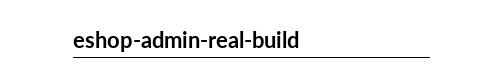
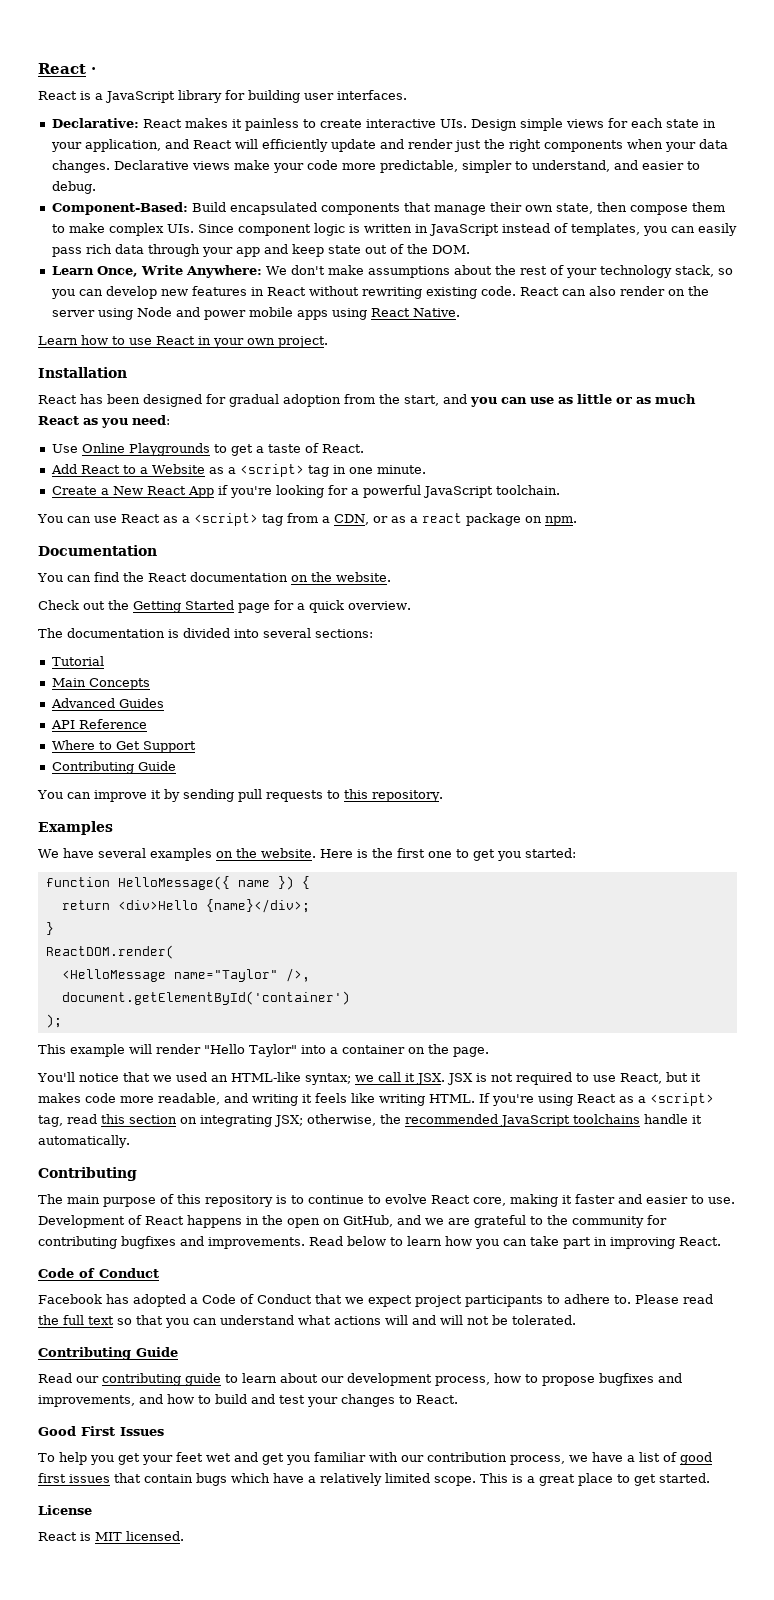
- eshop-admin-real-build
+ React ·
+ React is a JavaScript library for building user interfaces.
+ Declarative: React makes it painless to create interactive UIs. Design simple views for each state in your application, and React will efficiently update and render just the right components when your data changes. Declarative views make your code more predictable, simpler to understand, and easier to debug.
+ Component-Based: Build encapsulated components that manage their own state, then compose them to make complex UIs. Since component logic is written in JavaScript instead of templates, you can easily pass rich data through your app and keep state out of the DOM.
+ Learn Once, Write Anywhere: We don't make assumptions about the rest of your technology stack, so you can develop new features in React without rewriting existing code. React can also render on the server using Node and power mobile apps using React Native.
+ Learn how to use React in your own project.
+ Installation
+ React has been designed for gradual adoption from the start, and you can use as little or as much React as you need:
+ Use Online Playgrounds to get a taste of React.
+ Add React to a Website as a <script> tag in one minute.
+ Create a New React App if you're looking for a powerful JavaScript toolchain.
+ You can use React as a <script> tag from a CDN, or as a react package on npm.
+ Documentation
+ You can find the React documentation on the website.
+ Check out the Getting Started page for a quick overview.
+ The documentation is divided into several sections:
+ Tutorial
+ Main Concepts
+ Advanced Guides
+ API Reference
+ Where to Get Support
+ Contributing Guide
+ You can improve it by sending pull requests to this repository.
+ Examples
+ We have several examples on the website. Here is the first one to get you started:
+ function HelloMessage({ name }) {
+ return <div>Hello {name}</div>;
+ }
+ ReactDOM.render(
+ <HelloMessage name="Taylor" />,
+ document.getElementById('container')
+ );
+ This example will render "Hello Taylor" into a container on the page.
+ You'll notice that we used an HTML-like syntax; we call it JSX. JSX is not required to use React, but it makes code more readable, and writing it feels like writing HTML. If you're using React as a <script> tag, read this section on integrating JSX; otherwise, the recommended JavaScript toolchains handle it automatically.
+ Contributing
+ The main purpose of this repository is to continue to evolve React core, making it faster and easier to use. Development of React happens in the open on GitHub, and we are grateful to the community for contributing bugfixes and improvements. Read below to learn how you can take part in improving React.
+ Code of Conduct
+ Facebook has adopted a Code of Conduct that we expect project participants to adhere to. Please read the full text so that you can understand what actions will and will not be tolerated.
+ Contributing Guide
+ Read our contributing guide to learn about our development process, how to propose bugfixes and improvements, and how to build and test your changes to React.
+ Good First Issues
+ To help you get your feet wet and get you familiar with our contribution process, we have a list of good first issues that contain bugs which have a relatively limited scope. This is a great place to get started.
+ License
+ React is MIT licensed.

